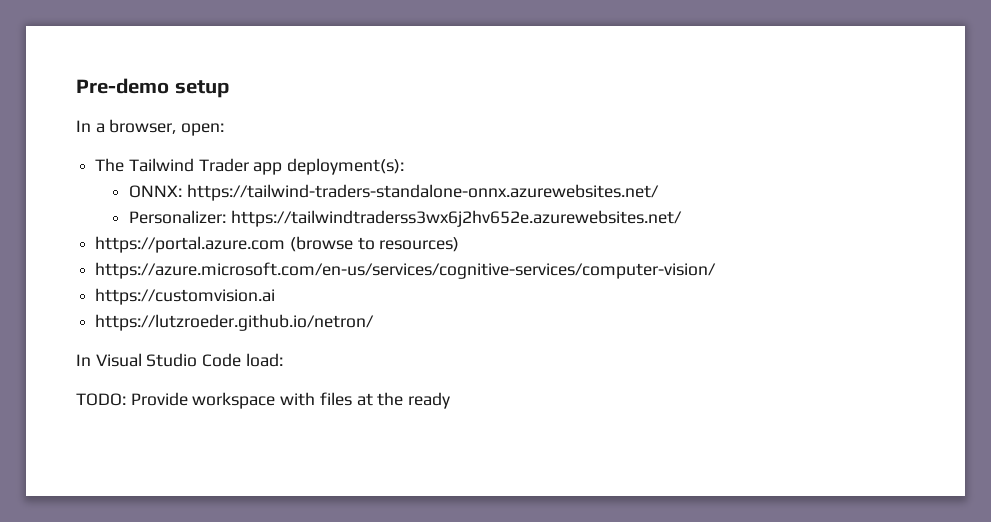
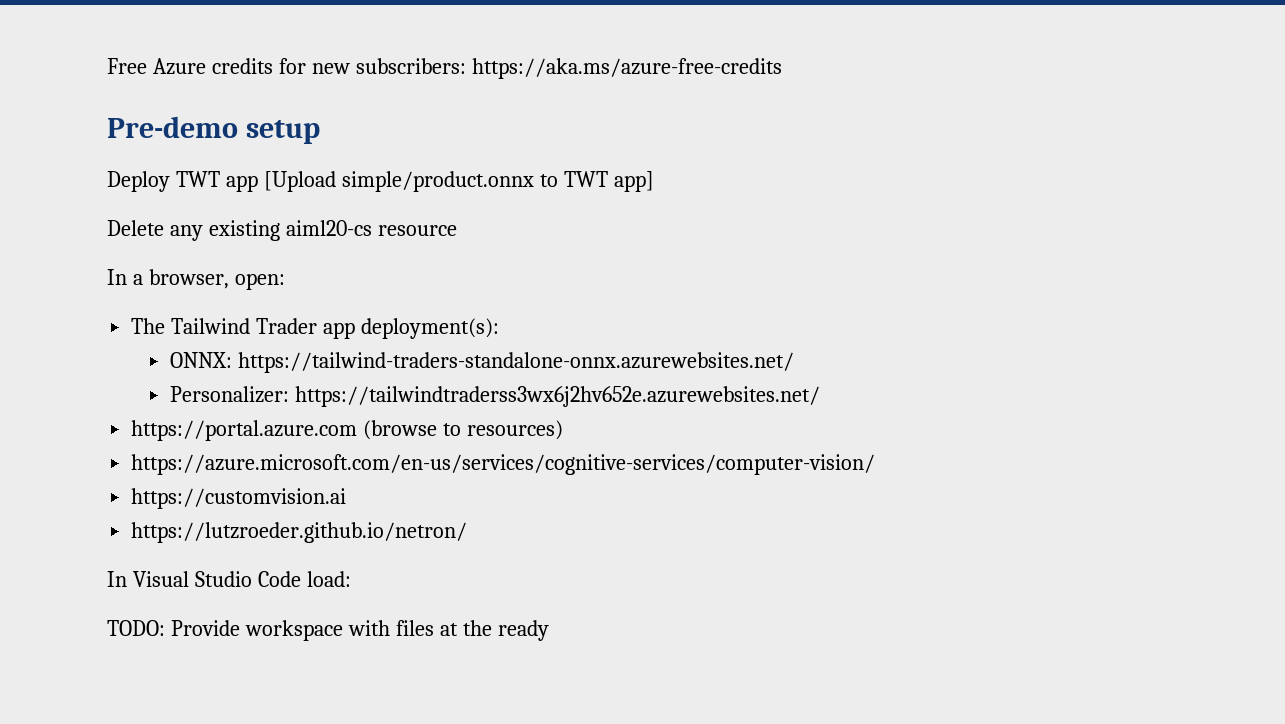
+ Free Azure credits for new subscribers: https://aka.ms/azure-free-credits
  Pre-demo setup
+ Deploy TWT app [Upload simple/product.onnx to TWT app]
+ Delete any existing aiml20-cs resource

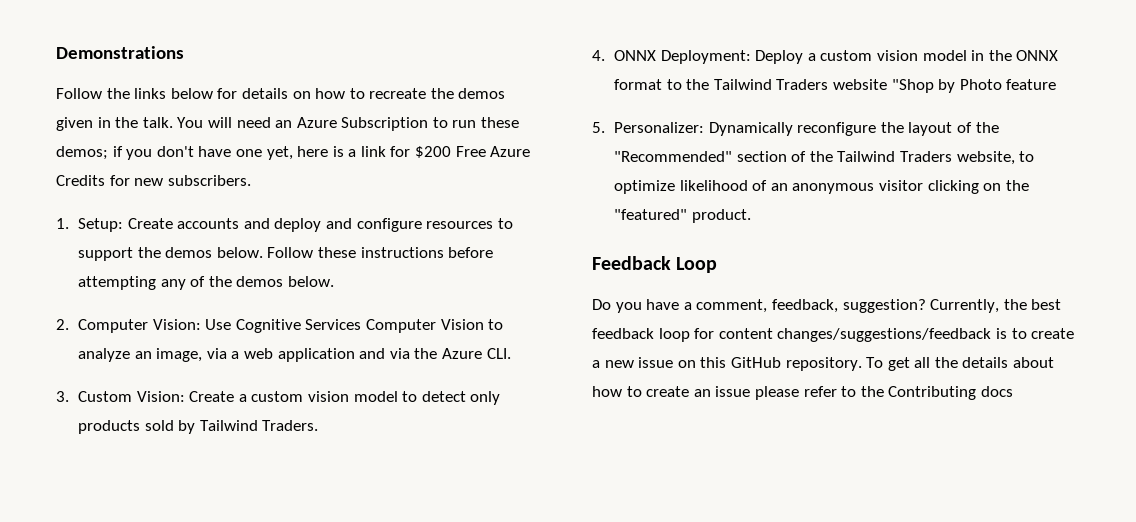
- Free Azure credits for new subscribers: https://aka.ms/azure-free-credits
- Pre-demo setup
- Deploy TWT app [Upload simple/product.onnx to TWT app]
- Delete any existing aiml20-cs resource
- In a browser, open:
- The Tailwind Trader app deployment(s):
- ONNX: https://tailwind-traders-standalone-onnx.azurewebsites.net/
- Personalizer: https://tailwindtraderss3wx6j2hv652e.azurewebsites.net/
- https://portal.azure.com (browse to resources)
- https://azure.microsoft.com/en-us/services/cognitive-services/computer-vision/
- https://customvision.ai
- https://lutzroeder.github.io/netron/
- In Visual Studio Code load:
- TODO: Provide workspace with files at the ready
+ Demonstrations
+ Follow the links below for details on how to recreate the demos given in the talk. You will need an Azure Subscription to run these demos; if you don't have one yet, here is a link for $200 Free Azure Credits for new subscribers.
+ 1. Setup: Create accounts and deploy and configure resources to support the demos below. Follow these instructions before attempting any of the demos below.
+ 2. Computer Vision: Use Cognitive Services Computer Vision to analyze an image, via a web application and via the Azure CLI.
+ 3. Custom Vision: Create a custom vision model to detect only products sold by Tailwind Traders.
+ 4. ONNX Deployment: Deploy a custom vision model in the ONNX format to the Tailwind Traders website "Shop by Photo feature
+ 5. Personalizer: Dynamically reconfigure the layout of the "Recommended" section of the Tailwind Traders website, to optimize likelihood of an anonymous visitor clicking on the "featured" product.
+ Feedback Loop
+ Do you have a comment, feedback, suggestion? Currently, the best feedback loop for content changes/suggestions/feedback is to create a new issue on this GitHub repository. To get all the details about how to create an issue please refer to the Contributing docs

